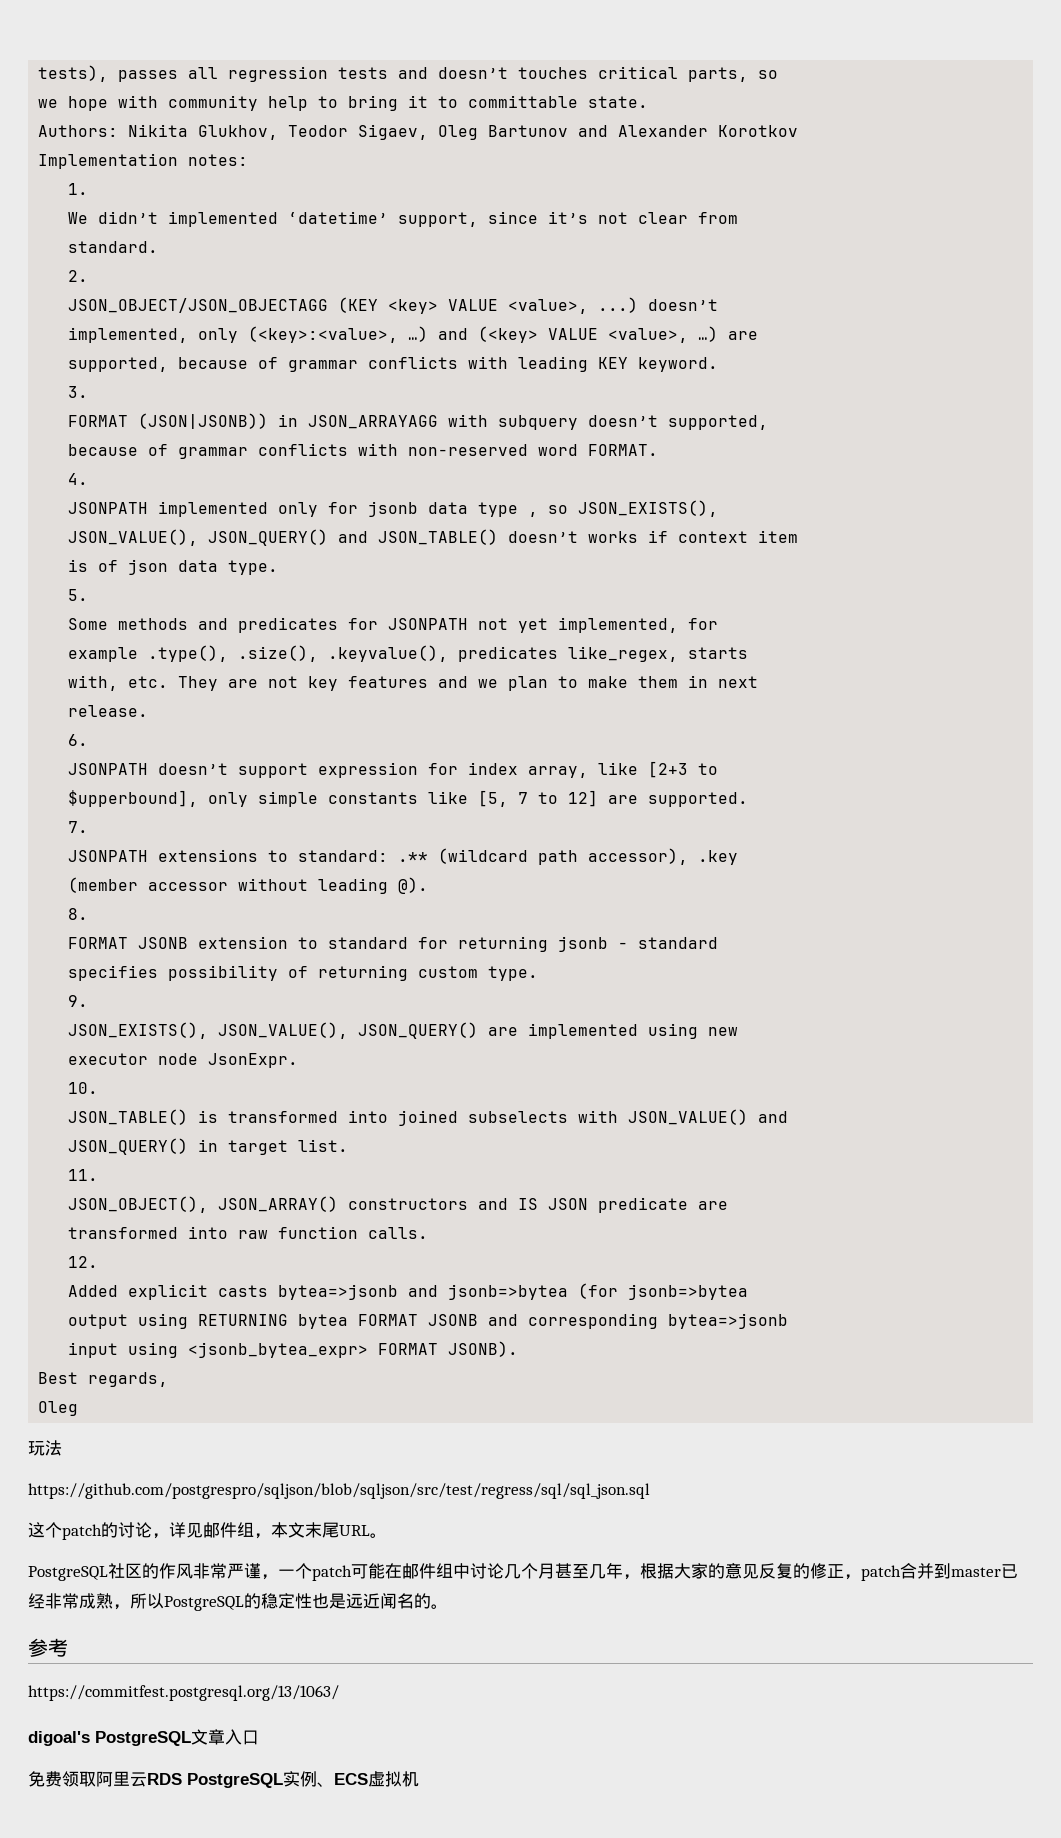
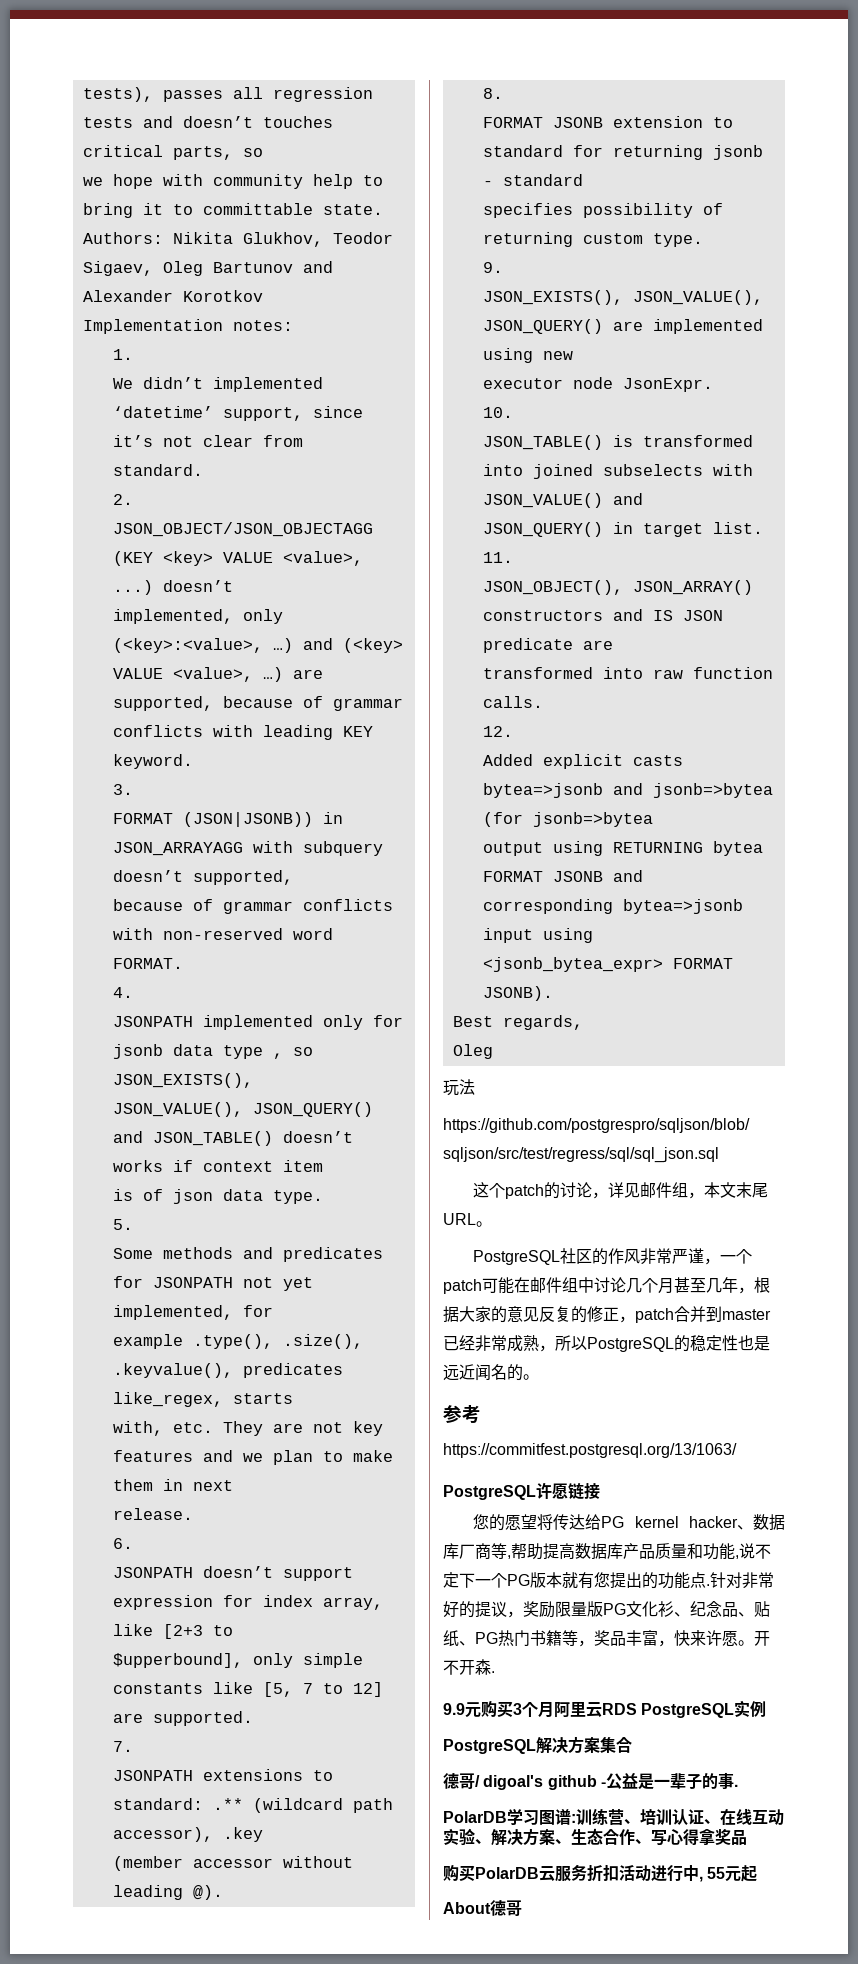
- digoal's PostgreSQL文章入口
- 免费领取阿里云RDS PostgreSQL实例、ECS虚拟机
+ PostgreSQL许愿链接
+ 您的愿望将传达给PG kernel hacker、数据库厂商等,帮助提高数据库产品质量和功能,说不定下一个PG版本就有您提出的功能点.针对非常好的提议，奖励限量版PG文化衫、纪念品、贴纸、PG热门书籍等，奖品丰富，快来许愿。开不开森.
+ 9.9元购买3个月阿里云RDS PostgreSQL实例
+ PostgreSQL解决方案集合
+ 德哥/ digoal's github -公益是一辈子的事.
+ PolarDB学习图谱:训练营、培训认证、在线互动实验、解决方案、生态合作、写心得拿奖品
+ 购买PolarDB云服务折扣活动进行中, 55元起
+ About德哥

